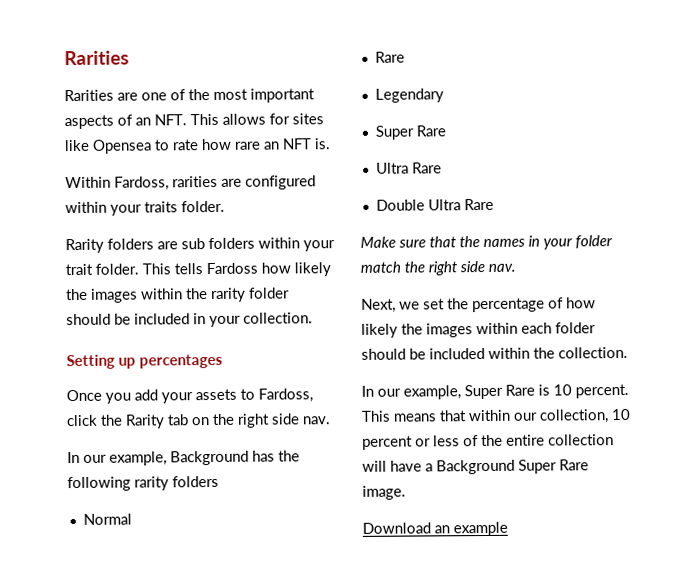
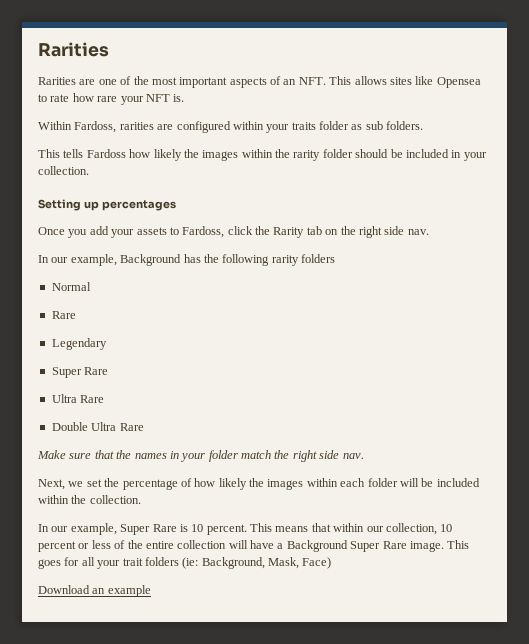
- Rarities are one of the most important aspects of an NFT. This allows for sites like Opensea to rate how rare an NFT is.
+ Rarities are one of the most important aspects of an NFT. This allows sites like Opensea to rate how rare your NFT is.
- Within Fardoss, rarities are configured within your traits folder.
- Rarity folders are sub folders within your trait folder. This tells Fardoss how likely the images within the rarity folder should be included in your collection.
+ Within Fardoss, rarities are configured within your traits folder as sub folders.
+ This tells Fardoss how likely the images within the rarity folder should be included in your collection.
- Next, we set the percentage of how likely the images within each folder should be included within the collection.
+ Next, we set the percentage of how likely the images within each folder will be included within the collection.
+ This goes for all your trait folders (ie: Background, Mask, Face)

